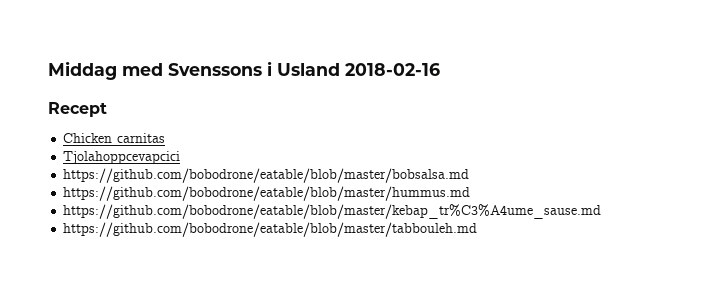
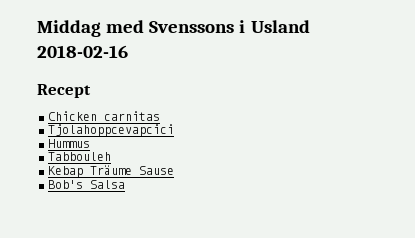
- https://github.com/bobodrone/eatable/blob/master/bobsalsa.md
- https://github.com/bobodrone/eatable/blob/master/hummus.md
- https://github.com/bobodrone/eatable/blob/master/kebap_tr%C3%A4ume_sause.md
- https://github.com/bobodrone/eatable/blob/master/tabbouleh.md
+ Hummus
+ Tabbouleh
+ Kebap Träume Sause
+ Bob's Salsa

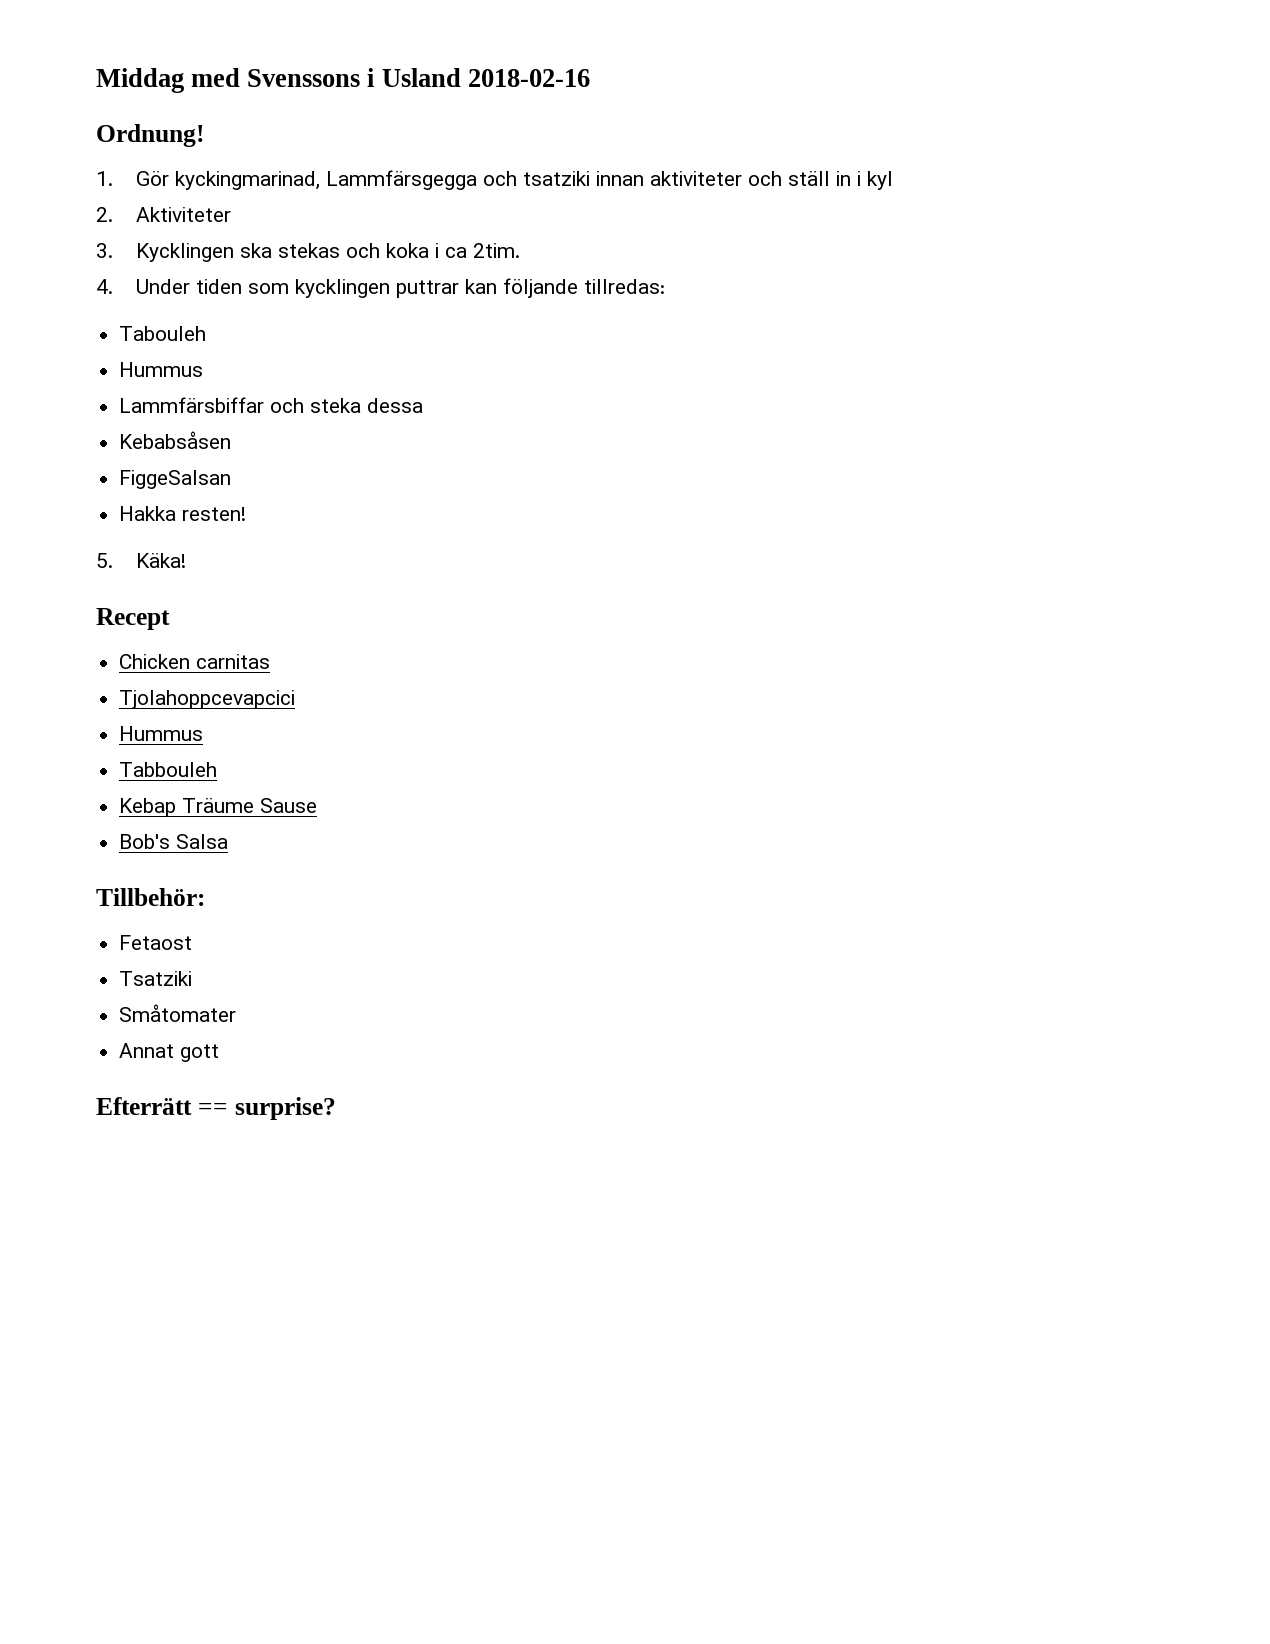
+ Ordnung!
+ 1. Gör kyckingmarinad, Lammfärsgegga och tsatziki innan aktiviteter och ställ in i kyl
+ 2. Aktiviteter
+ 3. Kycklingen ska stekas och koka i ca 2tim.
+ 4. Under tiden som kycklingen puttrar kan följande tillredas:
+ Tabouleh
+ Hummus
+ Lammfärsbiffar och steka dessa
+ Kebabsåsen
+ FiggeSalsan
+ Hakka resten!
+ 5. Käka!
+ Tillbehör:
+ Fetaost
+ Tsatziki
+ Småtomater
+ Annat gott
+ Efterrätt == surprise?

